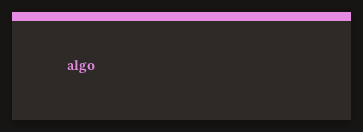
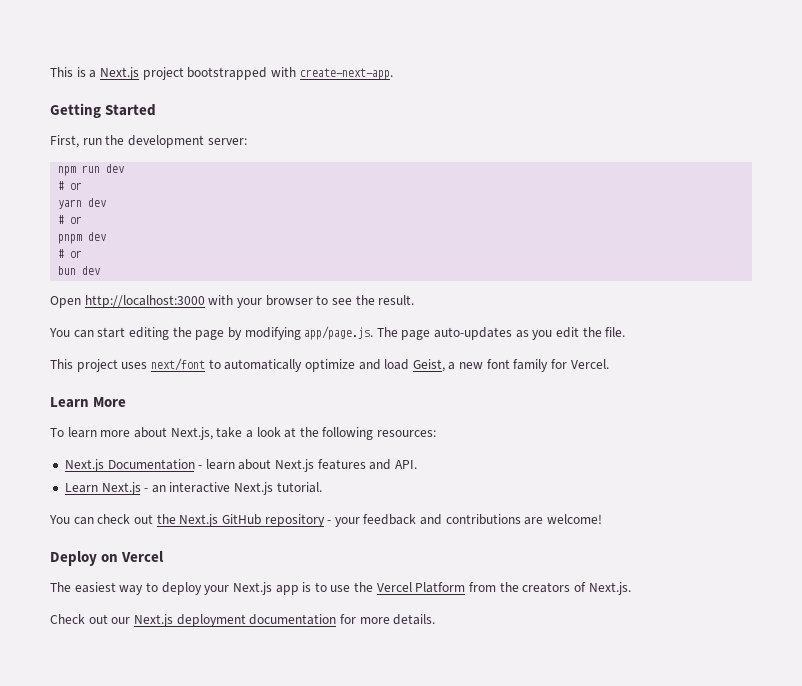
- algo
+ This is a Next.js project bootstrapped with create-next-app.
+ Getting Started
+ First, run the development server:
+ npm run dev
+ # or
+ yarn dev
+ # or
+ pnpm dev
+ # or
+ bun dev
+ Open http://localhost:3000 with your browser to see the result.
+ You can start editing the page by modifying app/page.js. The page auto-updates as you edit the file.
+ This project uses next/font to automatically optimize and load Geist, a new font family for Vercel.
+ Learn More
+ To learn more about Next.js, take a look at the following resources:
+ Next.js Documentation - learn about Next.js features and API.
+ Learn Next.js - an interactive Next.js tutorial.
+ You can check out the Next.js GitHub repository - your feedback and contributions are welcome!
+ Deploy on Vercel
+ The easiest way to deploy your Next.js app is to use the Vercel Platform from the creators of Next.js.
+ Check out our Next.js deployment documentation for more details.

